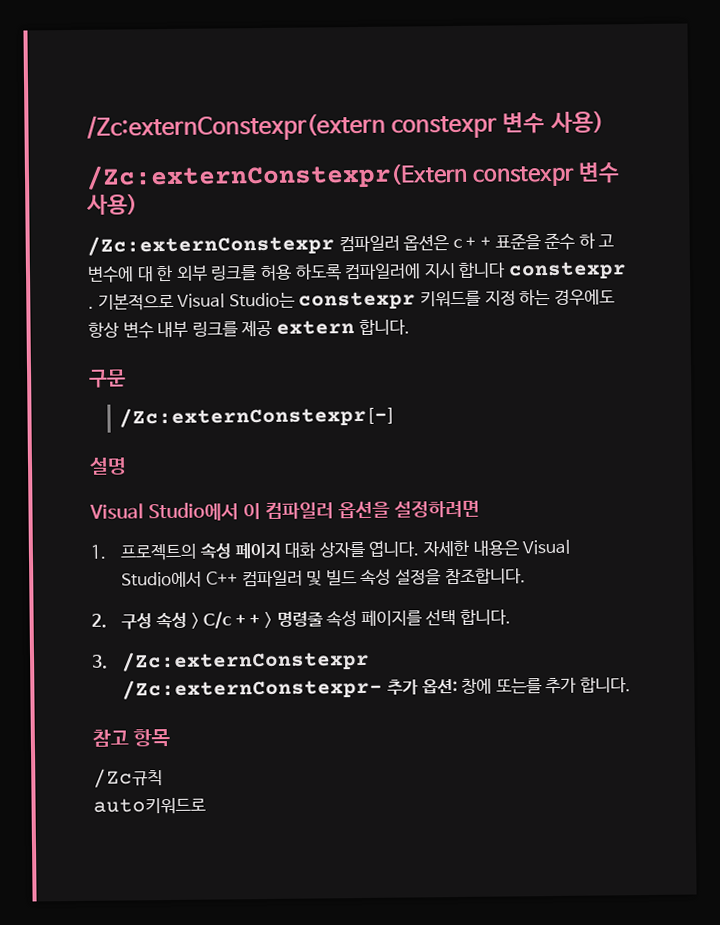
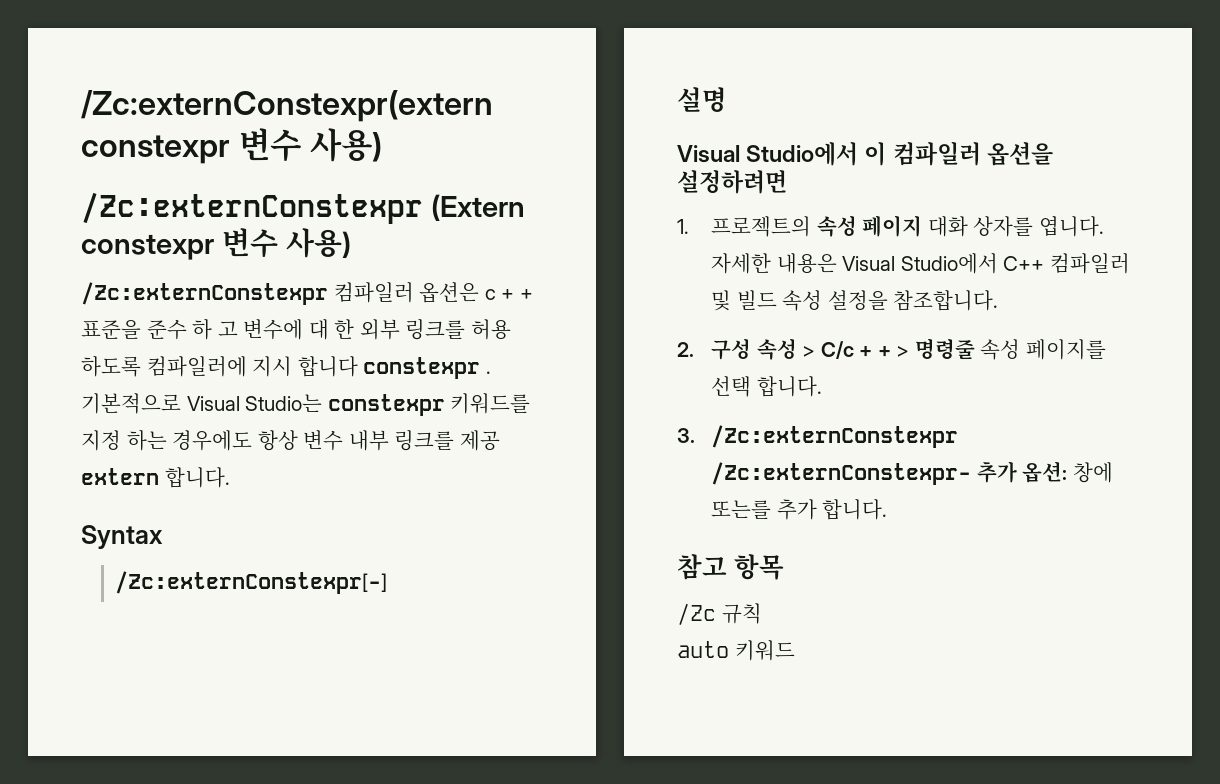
- /Zc:externConstexpr(Extern constexpr 변수 사용)
+ /Zc:externConstexpr (Extern constexpr 변수 사용)
- 구문
+ Syntax
- /Zc규칙
- auto키워드로
+ /Zc 규칙
+ auto 키워드

